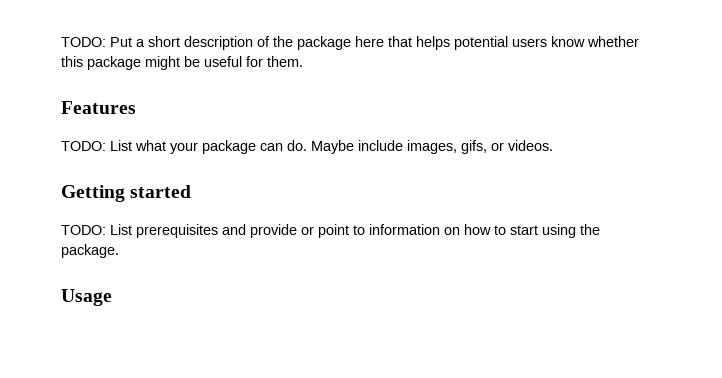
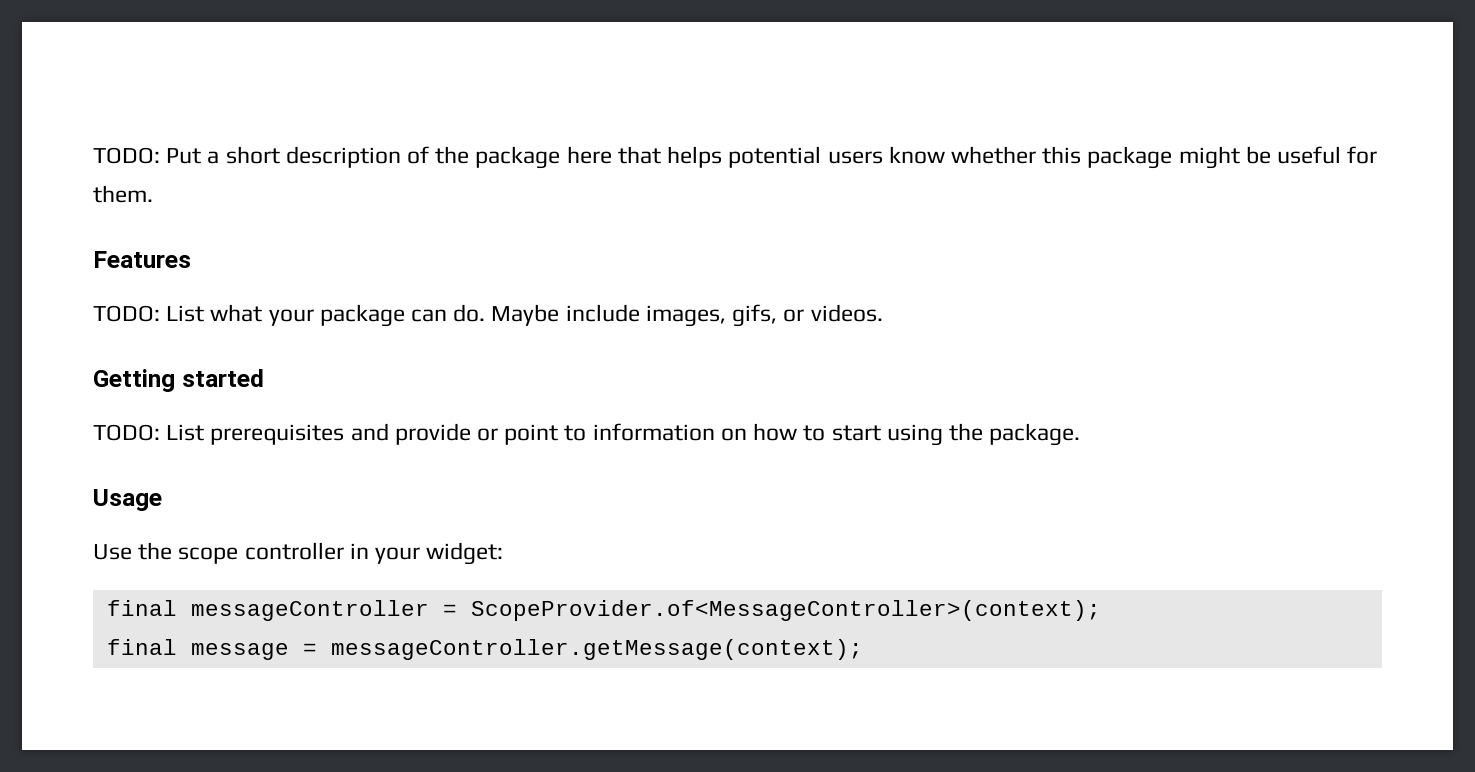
+ Use the scope controller in your widget:
+ final messageController = ScopeProvider.of<MessageController>(context);
+ final message = messageController.getMessage(context);

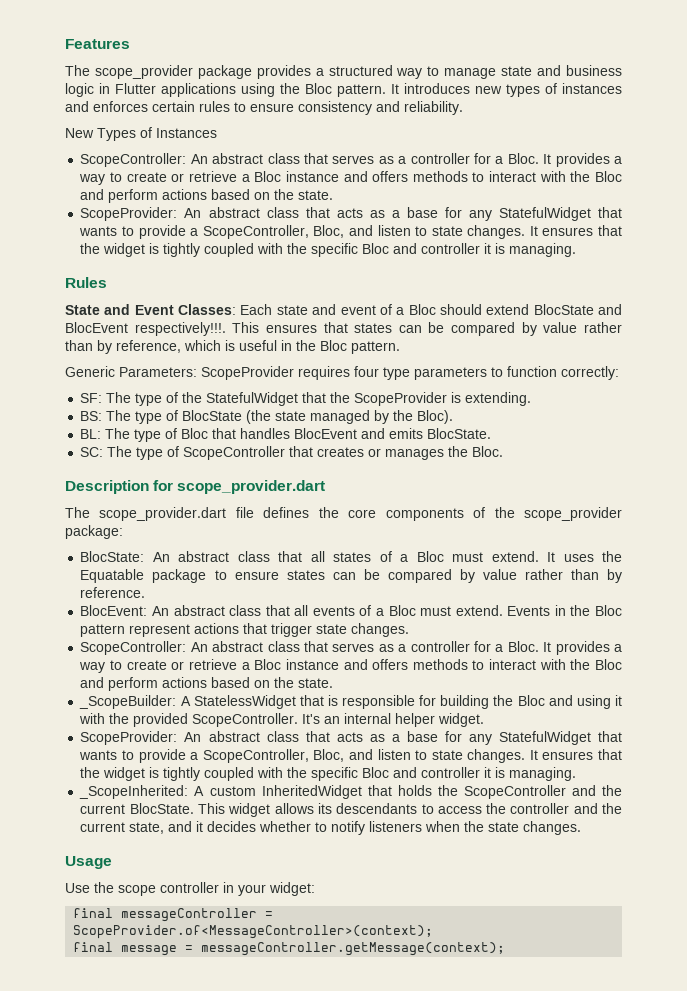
- TODO: Put a short description of the package here that helps potential users know whether this package might be useful for them.
  Features
- TODO: List what your package can do. Maybe include images, gifs, or videos.
- Getting started
- TODO: List prerequisites and provide or point to information on how to start using the package.
+ The scope_provider package provides a structured way to manage state and business logic in Flutter applications using the Bloc pattern. It introduces new types of instances and enforces certain rules to ensure consistency and reliability.
+ New Types of Instances
+ ScopeController: An abstract class that serves as a controller for a Bloc. It provides a way to create or retrieve a Bloc instance and offers methods to interact with the Bloc and perform actions based on the state.
+ ScopeProvider: An abstract class that acts as a base for any StatefulWidget that wants to provide a ScopeController, Bloc, and listen to state changes. It ensures that the widget is tightly coupled with the specific Bloc and controller it is managing.
+ Rules
+ State and Event Classes: Each state and event of a Bloc should extend BlocState and BlocEvent respectively!!!. This ensures that states can be compared by value rather than by reference, which is useful in the Bloc pattern.
+ Generic Parameters: ScopeProvider requires four type parameters to function correctly:
+ SF: The type of the StatefulWidget that the ScopeProvider is extending.
+ BS: The type of BlocState (the state managed by the Bloc).
+ BL: The type of Bloc that handles BlocEvent and emits BlocState.
+ SC: The type of ScopeController that creates or manages the Bloc.
+ Description for scope_provider.dart
+ The scope_provider.dart file defines the core components of the scope_provider package:
+ BlocState: An abstract class that all states of a Bloc must extend. It uses the Equatable package to ensure states can be compared by value rather than by reference.
+ BlocEvent: An abstract class that all events of a Bloc must extend. Events in the Bloc pattern represent actions that trigger state changes.
+ ScopeController: An abstract class that serves as a controller for a Bloc. It provides a way to create or retrieve a Bloc instance and offers methods to interact with the Bloc and perform actions based on the state.
+ _ScopeBuilder: A StatelessWidget that is responsible for building the Bloc and using it with the provided ScopeController. It's an internal helper widget.
+ ScopeProvider: An abstract class that acts as a base for any StatefulWidget that wants to provide a ScopeController, Bloc, and listen to state changes. It ensures that the widget is tightly coupled with the specific Bloc and controller it is managing.
+ _ScopeInherited: A custom InheritedWidget that holds the ScopeController and the current BlocState. This widget allows its descendants to access the controller and the current state, and it decides whether to notify listeners when the state changes.

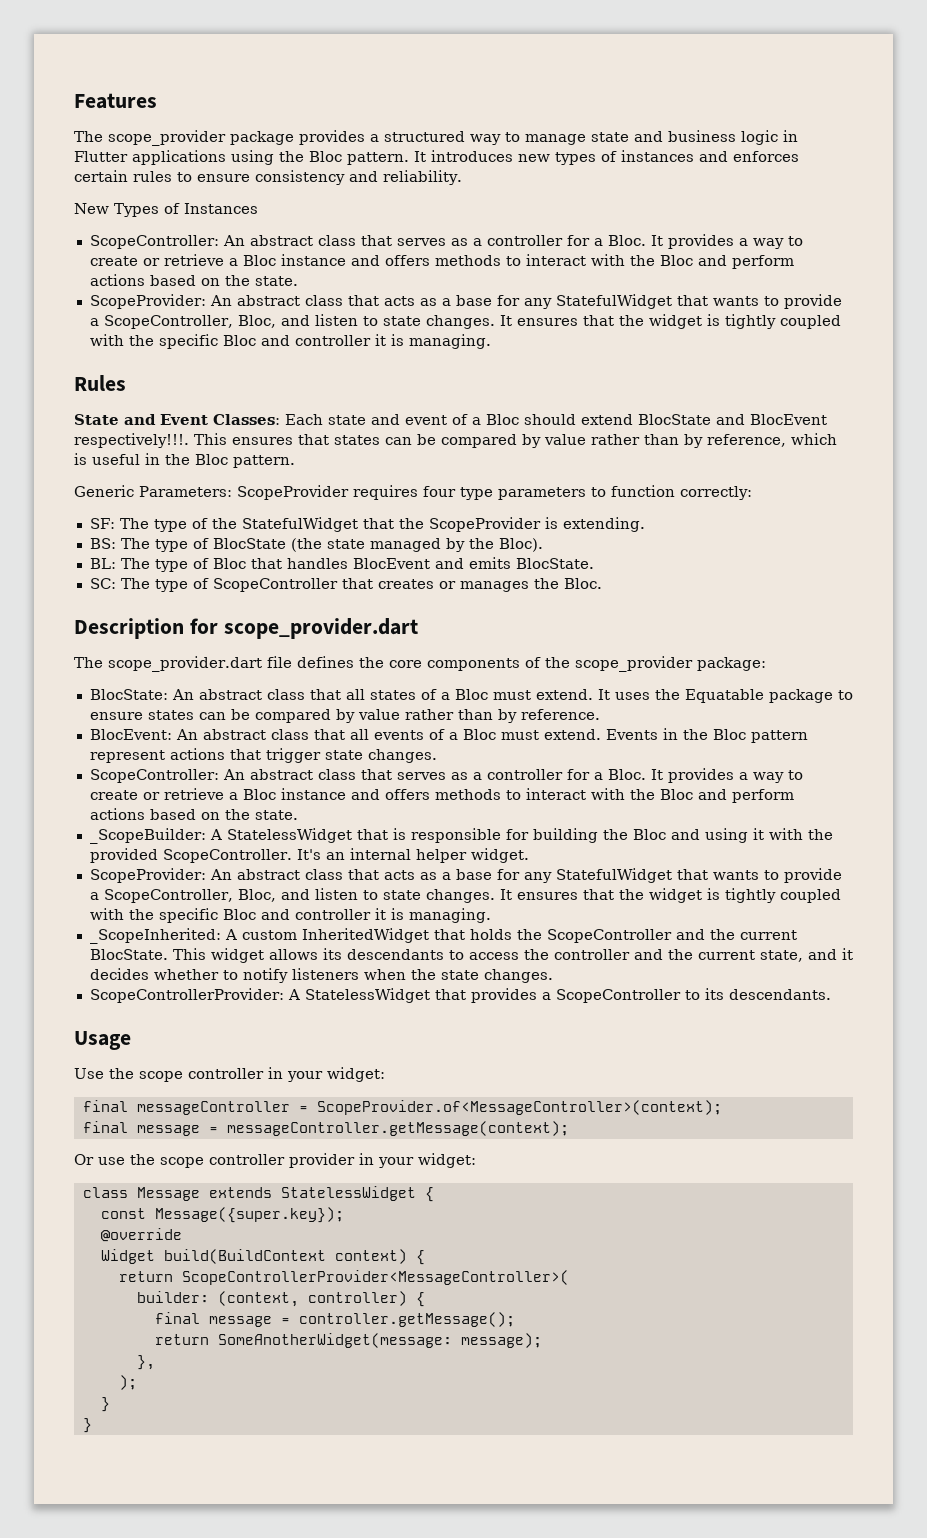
+ ScopeControllerProvider: A StatelessWidget that provides a ScopeController to its descendants.
+ Or use the scope controller provider in your widget:
+ class Message extends StatelessWidget {
+ const Message({super.key});
+ @override
+ Widget build(BuildContext context) {
+ return ScopeControllerProvider<MessageController>(
+ builder: (context, controller) {
+ final message = controller.getMessage();
+ return SomeAnotherWidget(message: message);
+ },
+ );
+ }
+ }

